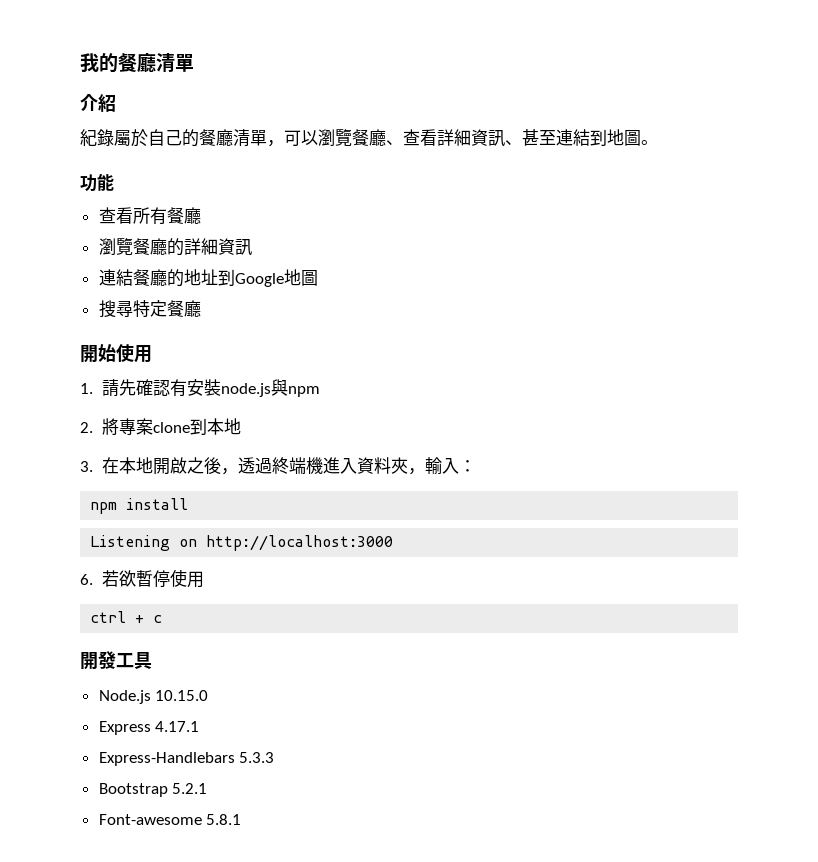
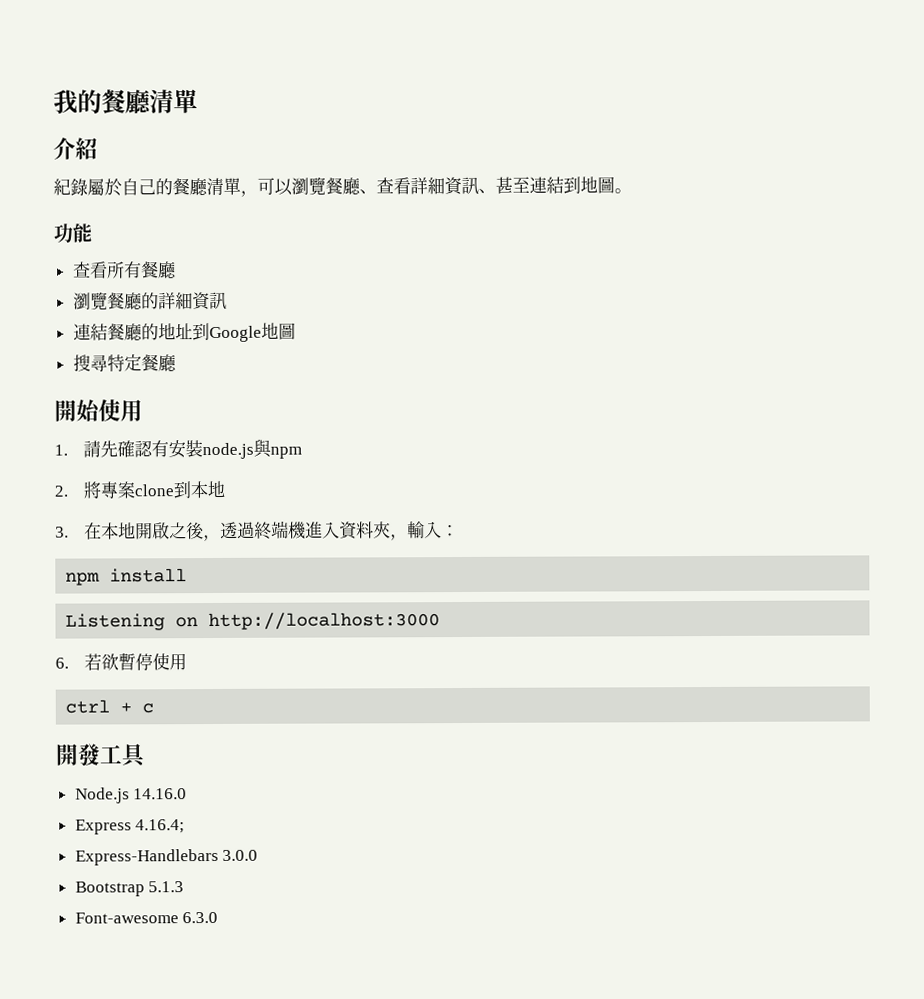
- Node.js 10.15.0
+ Node.js 14.16.0
- Express 4.17.1
+ Express 4.16.4;
- Express-Handlebars 5.3.3
+ Express-Handlebars 3.0.0
- Bootstrap 5.2.1
+ Bootstrap 5.1.3
- Font-awesome 5.8.1
+ Font-awesome 6.3.0

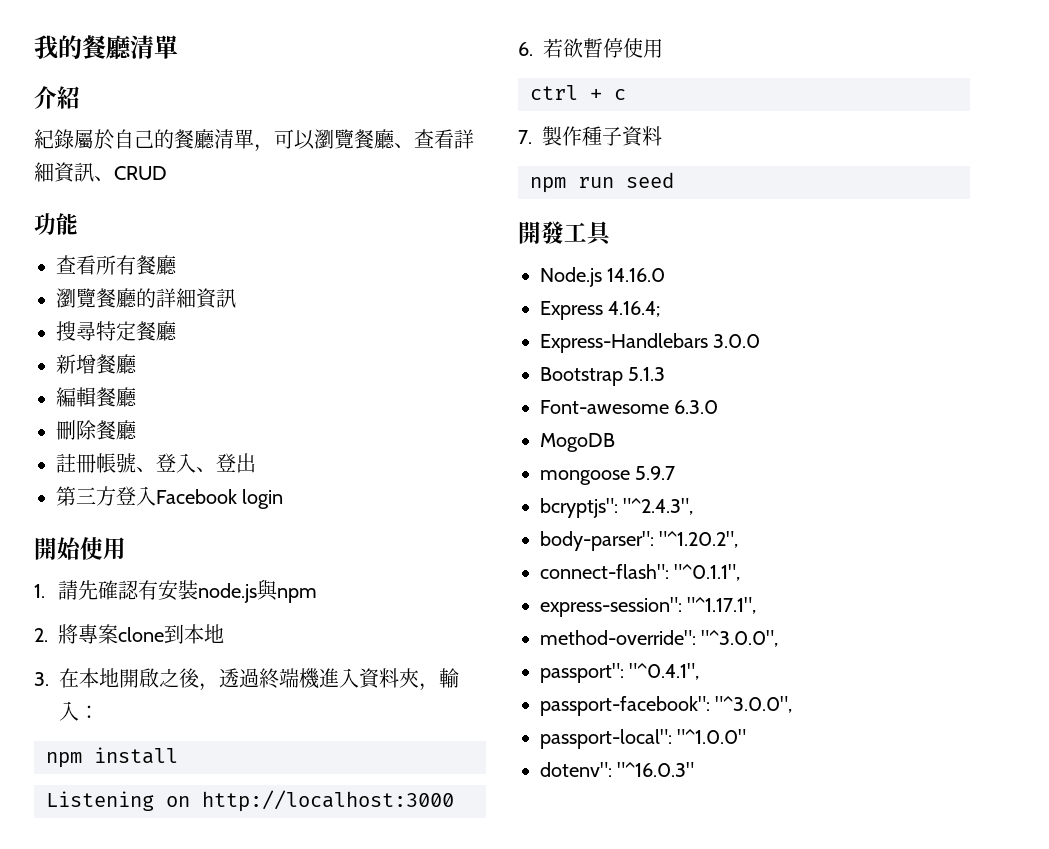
- 紀錄屬於自己的餐廳清單，可以瀏覽餐廳、查看詳細資訊、甚至連結到地圖。
+ 紀錄屬於自己的餐廳清單，可以瀏覽餐廳、查看詳細資訊、CRUD
- 連結餐廳的地址到Google地圖
  搜尋特定餐廳
+ 新增餐廳
+ 編輯餐廳
+ 刪除餐廳
+ 註冊帳號、登入、登出
+ 第三方登入Facebook login
+ 7.製作種子資料
+ npm run seed
+ MogoDB
+ mongoose 5.9.7
+ bcryptjs": "^2.4.3",
+ body-parser": "^1.20.2",
+ connect-flash": "^0.1.1",
+ express-session": "^1.17.1",
+ method-override": "^3.0.0",
+ passport": "^0.4.1",
+ passport-facebook": "^3.0.0",
+ passport-local": "^1.0.0"
+ dotenv": "^16.0.3"

